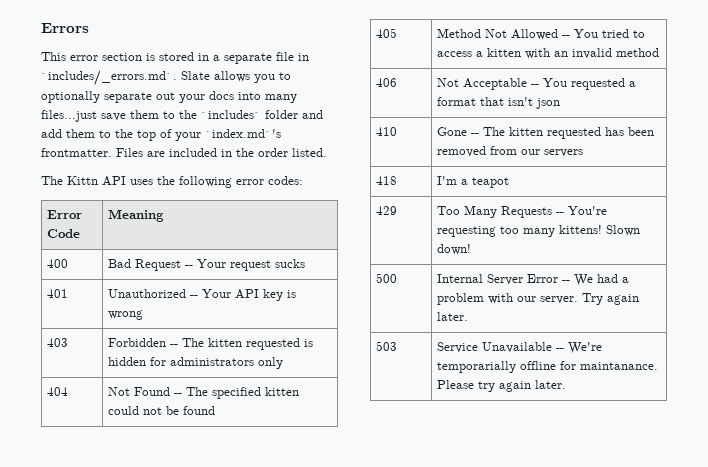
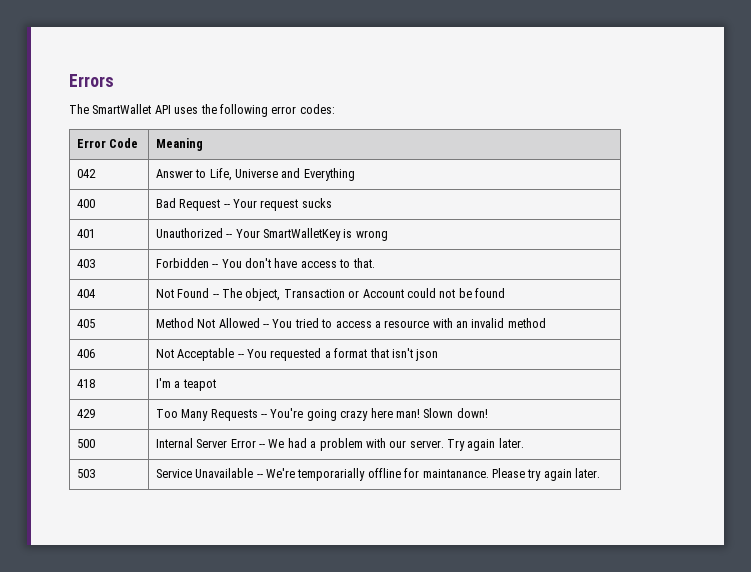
- This error section is stored in a separate file in `includes/_errors.md`. Slate allows you to optionally separate out your docs into many files...just save them to the `includes` folder and add them to the top of your `index.md`'s frontmatter. Files are included in the order listed.
- The Kittn API uses the following error codes:
+ The SmartWallet API uses the following error codes:
+ 042 | Answer to Life, Universe and Everything
- 401 | Unauthorized -- Your API key is wrong
+ 401 | Unauthorized -- Your SmartWalletKey is wrong
- 403 | Forbidden -- The kitten requested is hidden for administrators only
+ 403 | Forbidden -- You don't have access to that.
- 404 | Not Found -- The specified kitten could not be found
+ 404 | Not Found -- The object, Transaction or Account could not be found
- 405 | Method Not Allowed -- You tried to access a kitten with an invalid method
+ 405 | Method Not Allowed -- You tried to access a resource with an invalid method
- 410 | Gone -- The kitten requested has been removed from our servers
- 429 | Too Many Requests -- You're requesting too many kittens! Slown down!
+ 429 | Too Many Requests -- You're going crazy here man! Slown down!

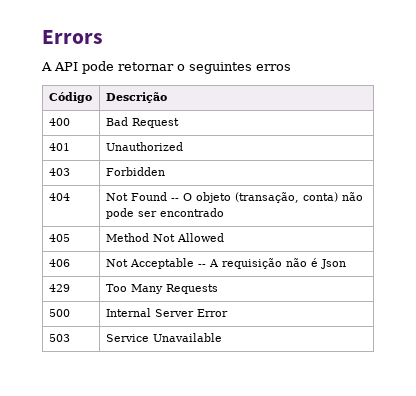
- The SmartWallet API uses the following error codes:
- Error Code | Meaning
- 042 | Answer to Life, Universe and Everything
- 400 | Bad Request -- Your request sucks
- 401 | Unauthorized -- Your SmartWalletKey is wrong
- 403 | Forbidden -- You don't have access to that.
- 404 | Not Found -- The object, Transaction or Account could not be found
- 405 | Method Not Allowed -- You tried to access a resource with an invalid method
- 406 | Not Acceptable -- You requested a format that isn't json
- 418 | I'm a teapot
- 429 | Too Many Requests -- You're going crazy here man! Slown down!
- 500 | Internal Server Error -- We had a problem with our server. Try again later.
- 503 | Service Unavailable -- We're temporarially offline for maintanance. Please try again later.
+ A API pode retornar o seguintes erros
+ Código | Descrição
+ 400 | Bad Request
+ 401 | Unauthorized
+ 403 | Forbidden
+ 404 | Not Found -- O objeto (transação, conta) não pode ser encontrado
+ 405 | Method Not Allowed
+ 406 | Not Acceptable -- A requisição não é Json
+ 429 | Too Many Requests
+ 500 | Internal Server Error
+ 503 | Service Unavailable

